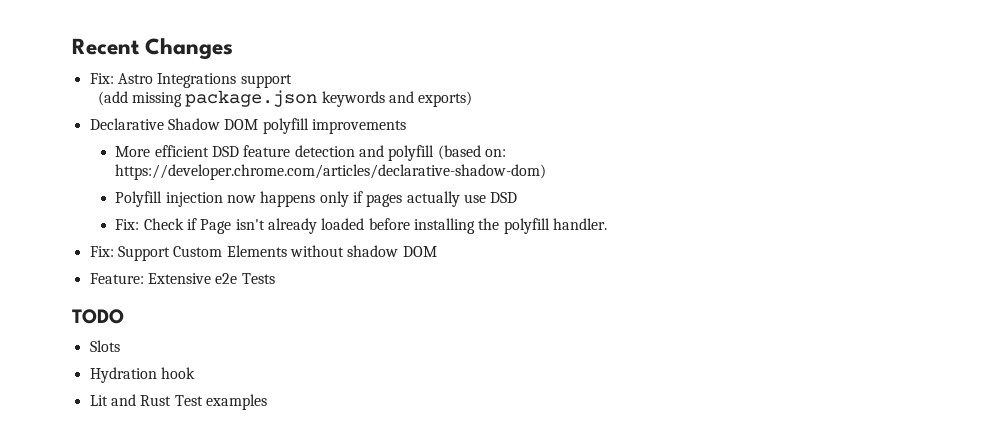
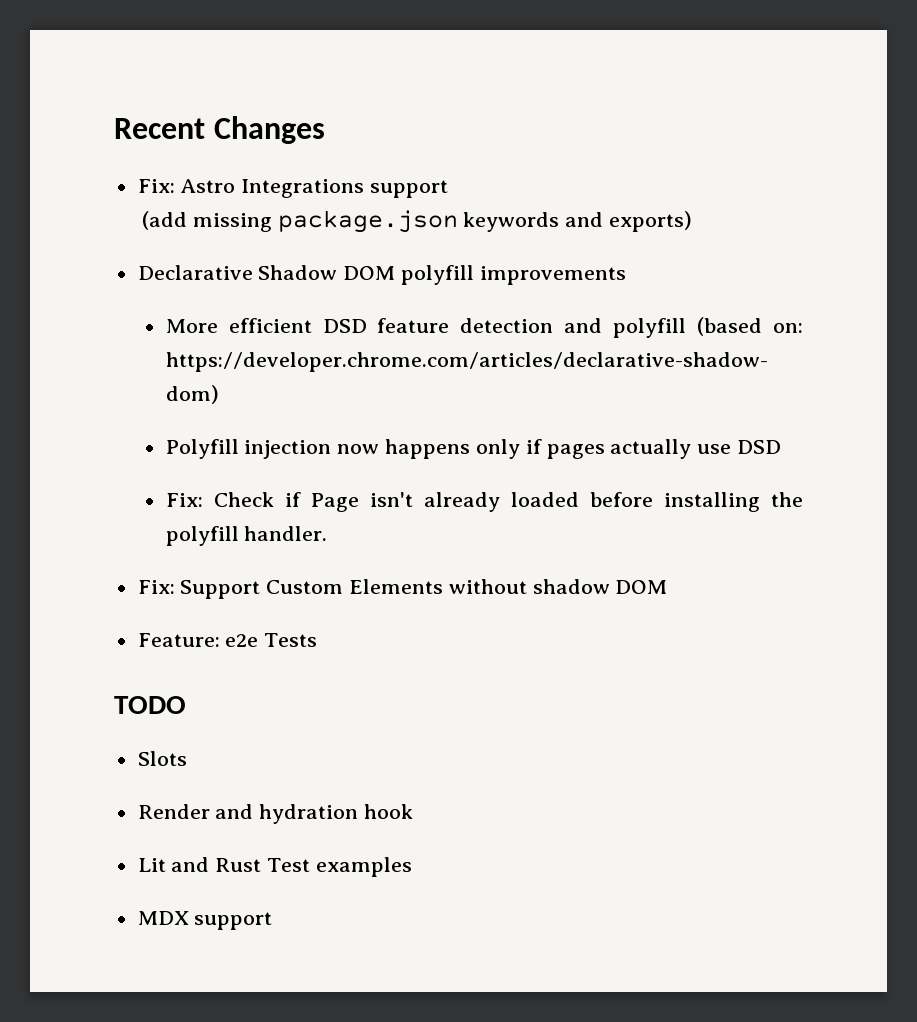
- Feature: Extensive e2e Tests
+ Feature: e2e Tests
- Hydration hook
+ Render and hydration hook
+ MDX support

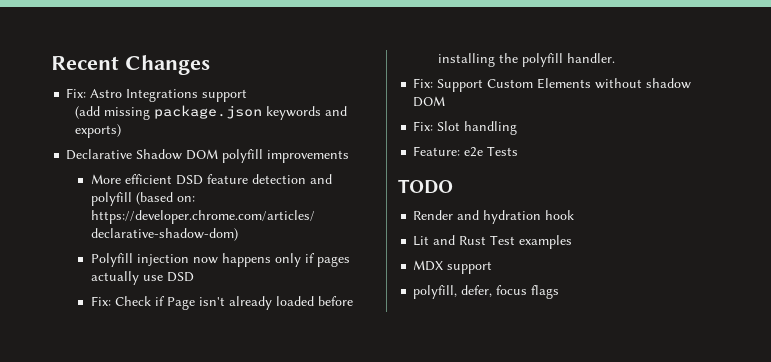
+ Fix: Slot handling
- Slots
+ polyfill, defer, focus flags

